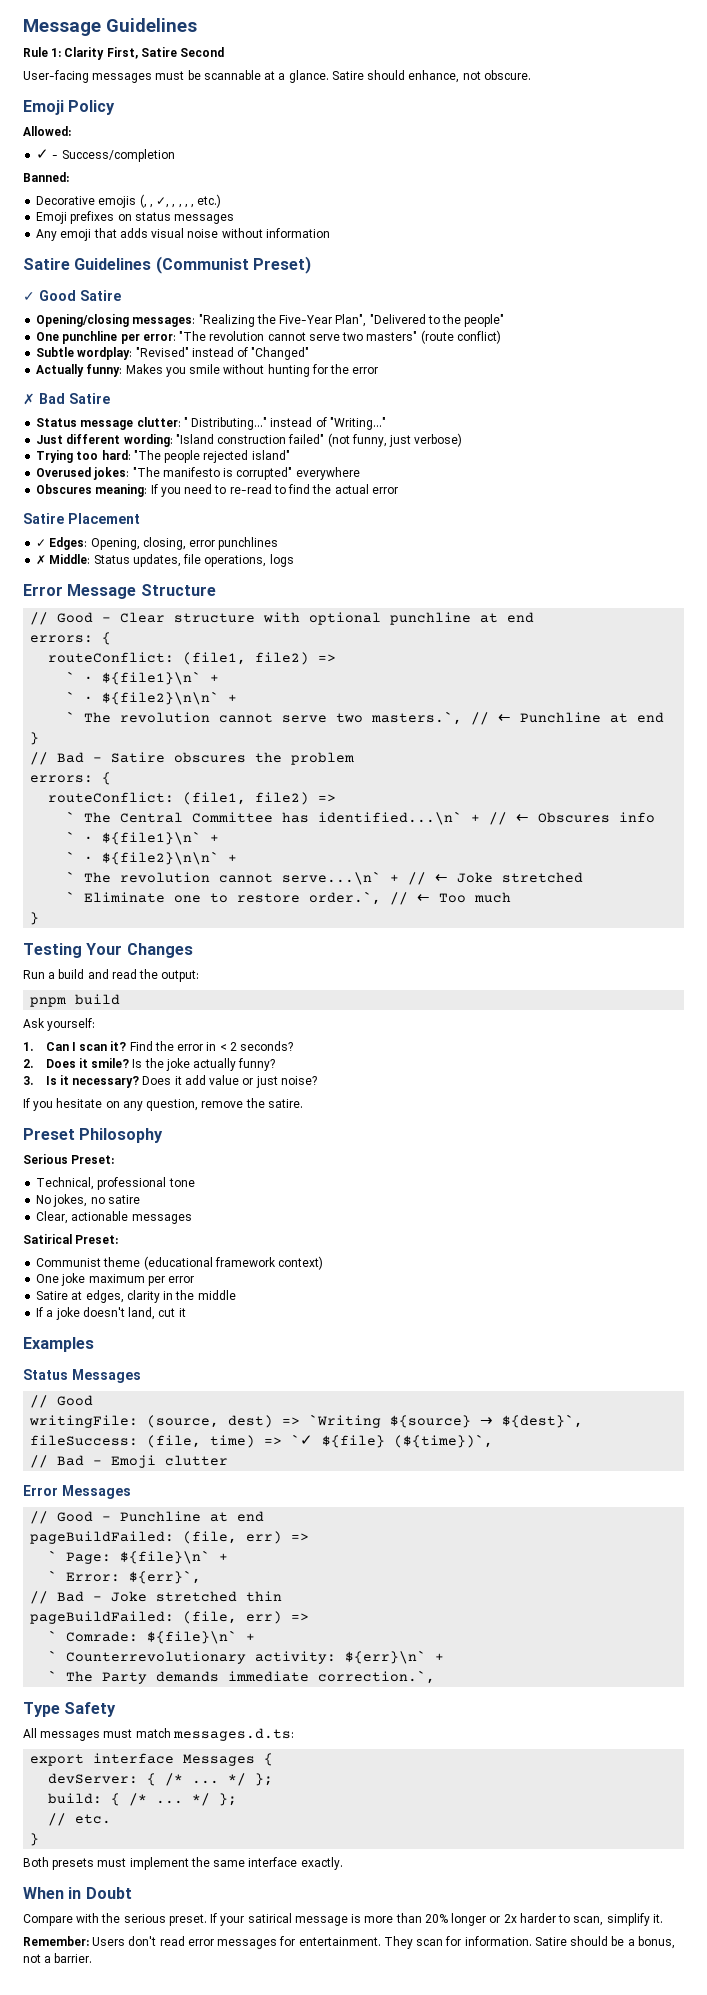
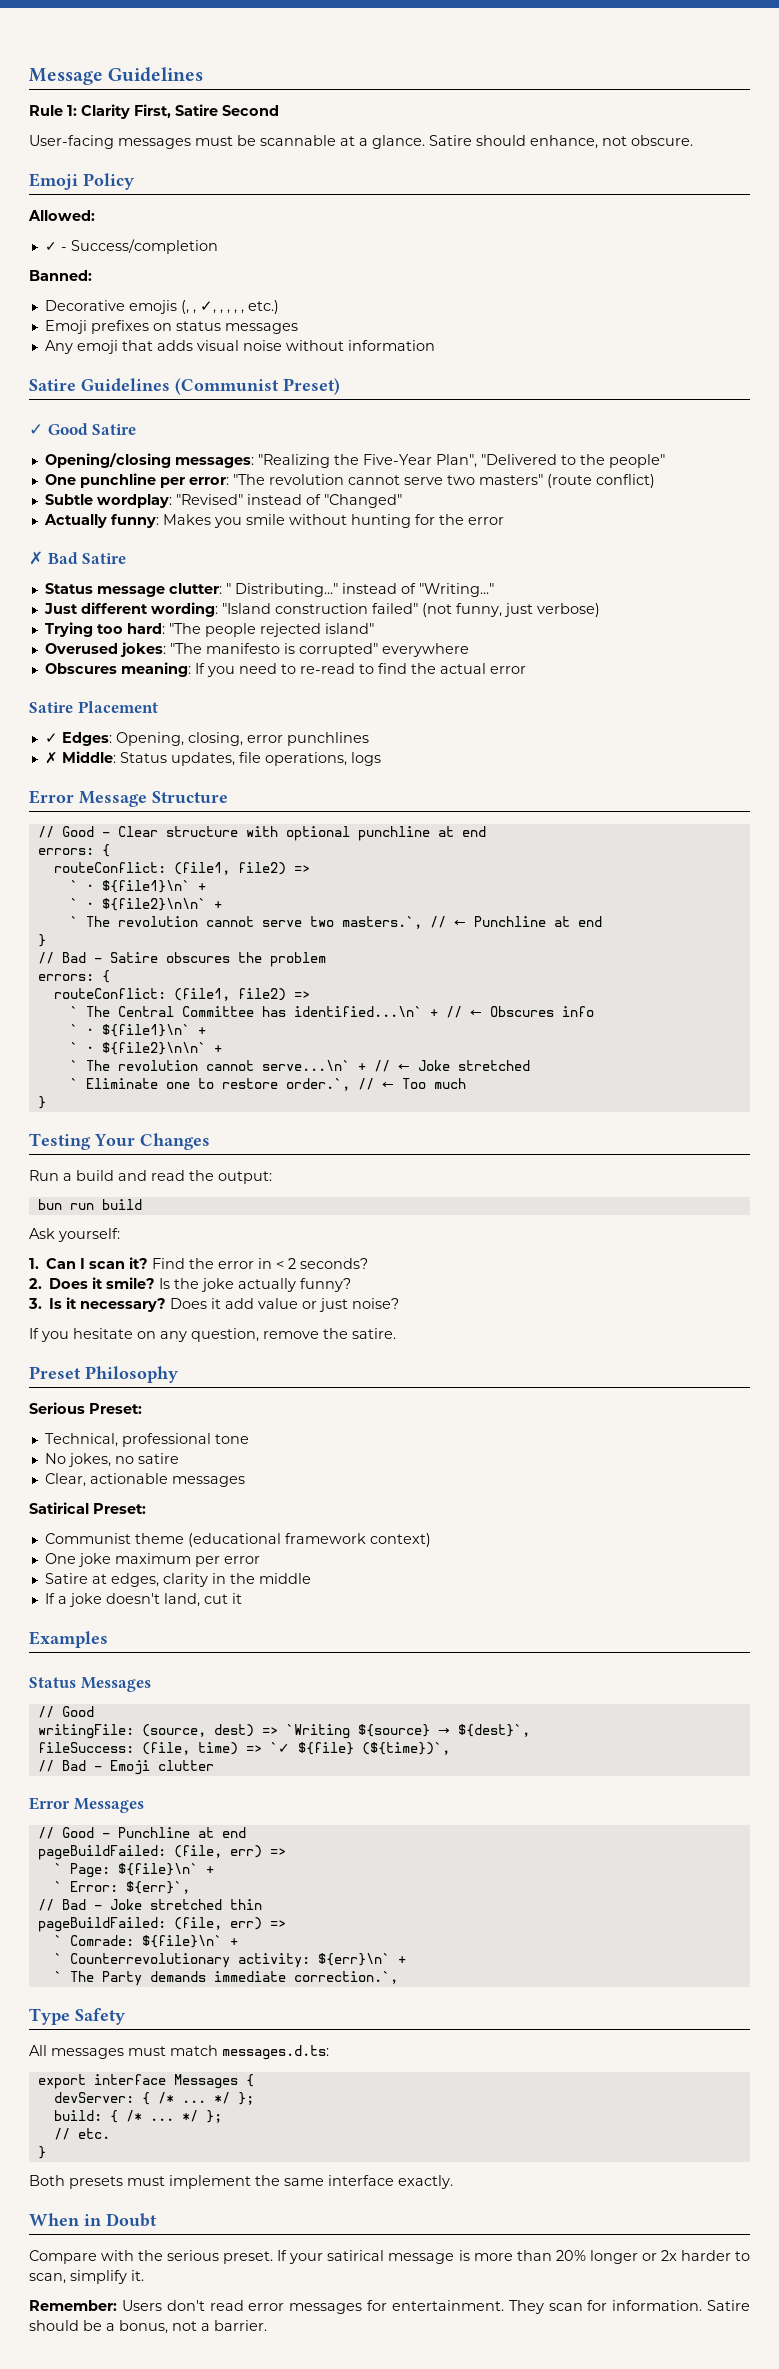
- pnpm build
+ bun run build

